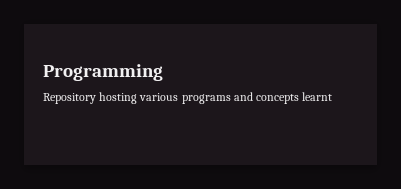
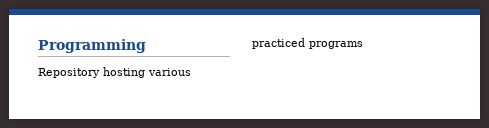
- Repository hosting various programs and concepts learnt
+ Repository hosting various practiced programs

